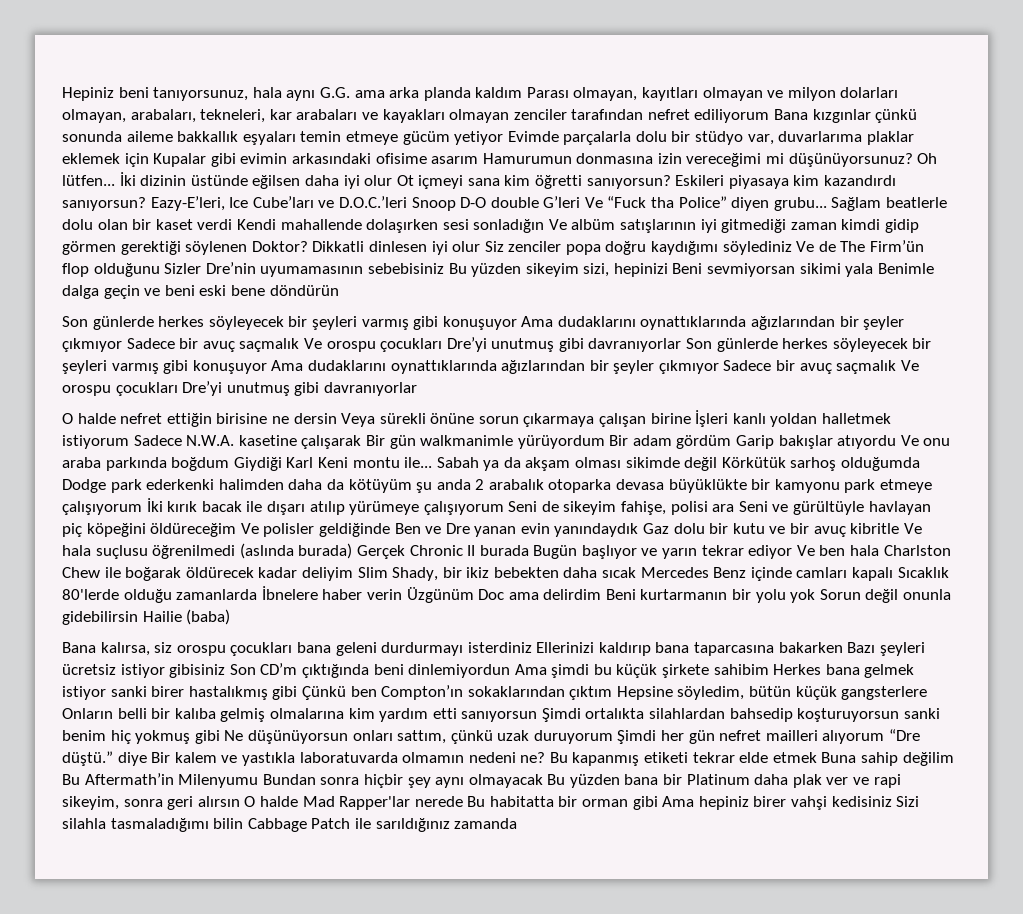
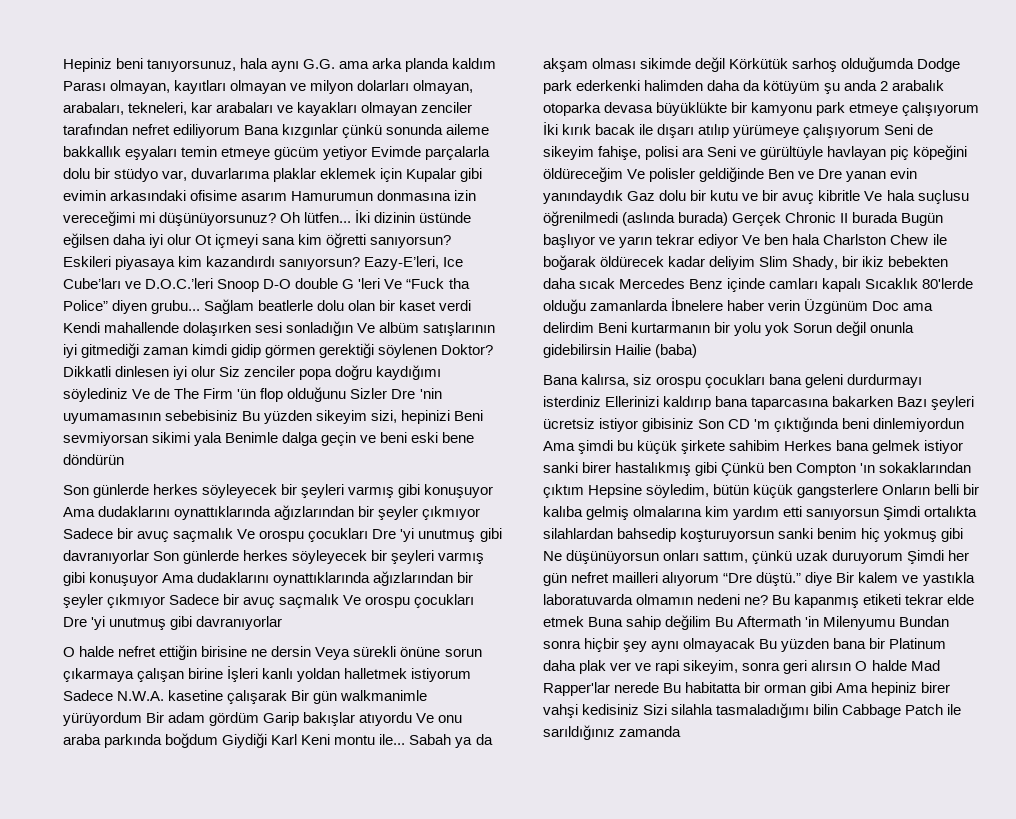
- Eazy-E’leri, Ice Cube’ları ve D.O.C.’leri Snoop D-O double G’leri Ve “Fuck tha Police” diyen grubu...
+ Eazy-E’leri, Ice Cube’ları ve D.O.C.’leri Snoop D-O double G 'leri Ve “Fuck tha Police” diyen grubu...
- Dikkatli dinlesen iyi olur Siz zenciler popa doğru kaydığımı söylediniz Ve de The Firm’ün flop olduğunu Sizler Dre’nin uyumamasının sebebisiniz Bu yüzden sikeyim sizi, hepinizi Beni sevmiyorsan sikimi yala Benimle dalga geçin ve beni eski bene döndürün
+ Dikkatli dinlesen iyi olur Siz zenciler popa doğru kaydığımı söylediniz Ve de The Firm 'ün flop olduğunu Sizler Dre 'nin uyumamasının sebebisiniz Bu yüzden sikeyim sizi, hepinizi Beni sevmiyorsan sikimi yala Benimle dalga geçin ve beni eski bene döndürün
- Son günlerde herkes söyleyecek bir şeyleri varmış gibi konuşuyor Ama dudaklarını oynattıklarında ağızlarından bir şeyler çıkmıyor Sadece bir avuç saçmalık Ve orospu çocukları Dre’yi unutmuş gibi davranıyorlar Son günlerde herkes söyleyecek bir şeyleri varmış gibi konuşuyor Ama dudaklarını oynattıklarında ağızlarından bir şeyler çıkmıyor Sadece bir avuç saçmalık Ve orospu çocukları Dre’yi unutmuş gibi davranıyorlar
+ Son günlerde herkes söyleyecek bir şeyleri varmış gibi konuşuyor Ama dudaklarını oynattıklarında ağızlarından bir şeyler çıkmıyor Sadece bir avuç saçmalık Ve orospu çocukları Dre 'yi unutmuş gibi davranıyorlar Son günlerde herkes söyleyecek bir şeyleri varmış gibi konuşuyor Ama dudaklarını oynattıklarında ağızlarından bir şeyler çıkmıyor Sadece bir avuç saçmalık Ve orospu çocukları Dre 'yi unutmuş gibi davranıyorlar
- Bana kalırsa, siz orospu çocukları bana geleni durdurmayı isterdiniz Ellerinizi kaldırıp bana taparcasına bakarken Bazı şeyleri ücretsiz istiyor gibisiniz Son CD’m çıktığında beni dinlemiyordun Ama şimdi bu küçük şirkete sahibim Herkes bana gelmek istiyor sanki birer hastalıkmış gibi Çünkü ben Compton’ın sokaklarından çıktım Hepsine söyledim, bütün küçük gangsterlere Onların belli bir kalıba gelmiş olmalarına kim yardım etti sanıyorsun Şimdi ortalıkta silahlardan bahsedip koşturuyorsun sanki benim hiç yokmuş gibi Ne düşünüyorsun onları sattım, çünkü uzak duruyorum Şimdi her gün nefret mailleri alıyorum “Dre düştü.” diye Bir kalem ve yastıkla laboratuvarda olmamın nedeni ne?
+ Bana kalırsa, siz orospu çocukları bana geleni durdurmayı isterdiniz Ellerinizi kaldırıp bana taparcasına bakarken Bazı şeyleri ücretsiz istiyor gibisiniz Son CD 'm çıktığında beni dinlemiyordun Ama şimdi bu küçük şirkete sahibim Herkes bana gelmek istiyor sanki birer hastalıkmış gibi Çünkü ben Compton 'ın sokaklarından çıktım Hepsine söyledim, bütün küçük gangsterlere Onların belli bir kalıba gelmiş olmalarına kim yardım etti sanıyorsun Şimdi ortalıkta silahlardan bahsedip koşturuyorsun sanki benim hiç yokmuş gibi Ne düşünüyorsun onları sattım, çünkü uzak duruyorum Şimdi her gün nefret mailleri alıyorum “Dre düştü.” diye Bir kalem ve yastıkla laboratuvarda olmamın nedeni ne?
- Bu kapanmış etiketi tekrar elde etmek Buna sahip değilim Bu Aftermath’in Milenyumu Bundan sonra hiçbir şey aynı olmayacak Bu yüzden bana bir Platinum daha plak ver ve rapi sikeyim, sonra geri alırsın O halde Mad Rapper'lar nerede Bu habitatta bir orman gibi Ama hepiniz birer vahşi kedisiniz Sizi silahla tasmaladığımı bilin Cabbage Patch ile sarıldığınız zamanda
+ Bu kapanmış etiketi tekrar elde etmek Buna sahip değilim Bu Aftermath 'in Milenyumu Bundan sonra hiçbir şey aynı olmayacak Bu yüzden bana bir Platinum daha plak ver ve rapi sikeyim, sonra geri alırsın O halde Mad Rapper'lar nerede Bu habitatta bir orman gibi Ama hepiniz birer vahşi kedisiniz Sizi silahla tasmaladığımı bilin Cabbage Patch ile sarıldığınız zamanda

